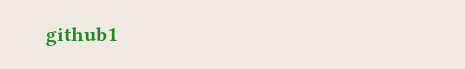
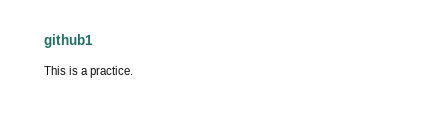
+ This is a practice.

